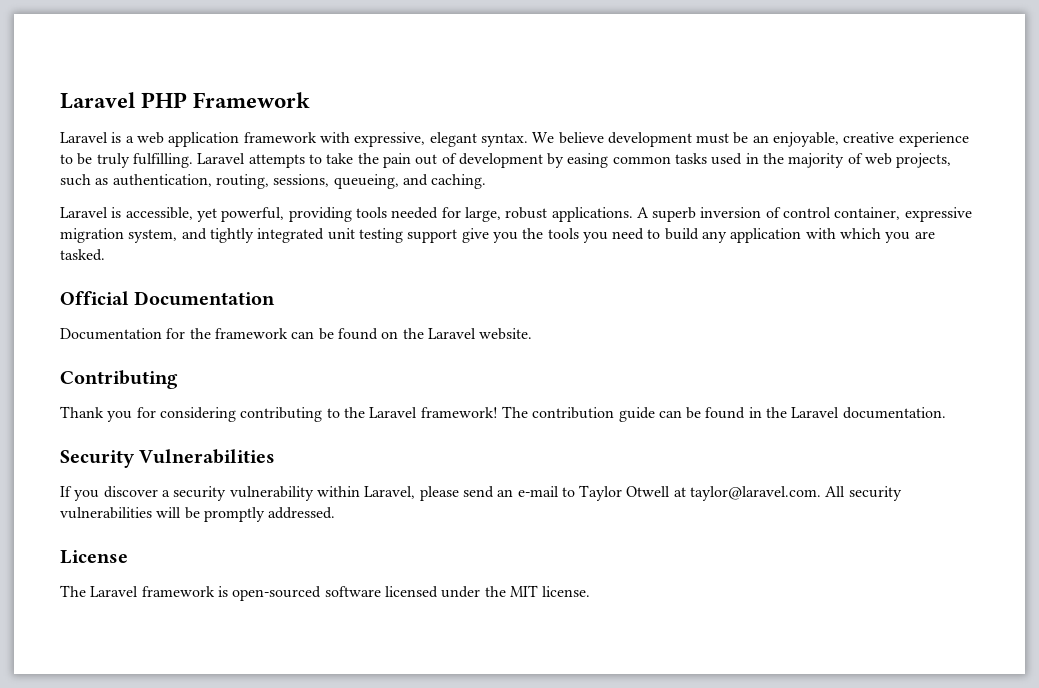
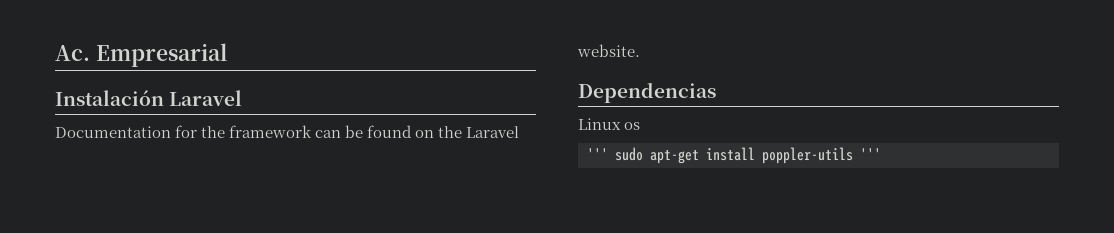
- Laravel PHP Framework
- Laravel is a web application framework with expressive, elegant syntax. We believe development must be an enjoyable, creative experience to be truly fulfilling. Laravel attempts to take the pain out of development by easing common tasks used in the majority of web projects, such as authentication, routing, sessions, queueing, and caching.
- Laravel is accessible, yet powerful, providing tools needed for large, robust applications. A superb inversion of control container, expressive migration system, and tightly integrated unit testing support give you the tools you need to build any application with which you are tasked.
- Official Documentation
+ Ac. Empresarial
+ Instalación Laravel
- Contributing
- Thank you for considering contributing to the Laravel framework! The contribution guide can be found in the Laravel documentation.
- Security Vulnerabilities
- If you discover a security vulnerability within Laravel, please send an e-mail to Taylor Otwell at taylor@laravel.com. All security vulnerabilities will be promptly addressed.
- License
- The Laravel framework is open-sourced software licensed under the MIT license.
+ Dependencias
+ Linux os
+ ''' sudo apt-get install poppler-utils '''

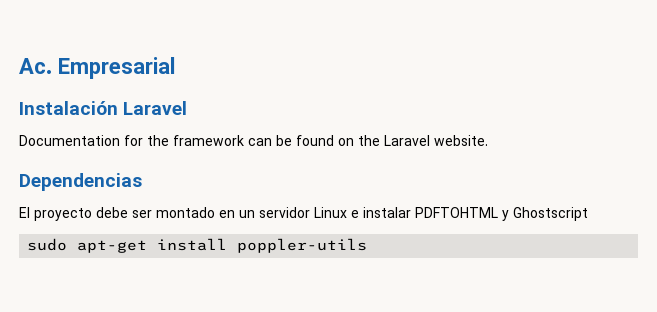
- Linux os
- ''' sudo apt-get install poppler-utils '''
+ El proyecto debe ser montado en un servidor Linux e instalar PDFTOHTML y Ghostscript
+ sudo apt-get install poppler-utils

